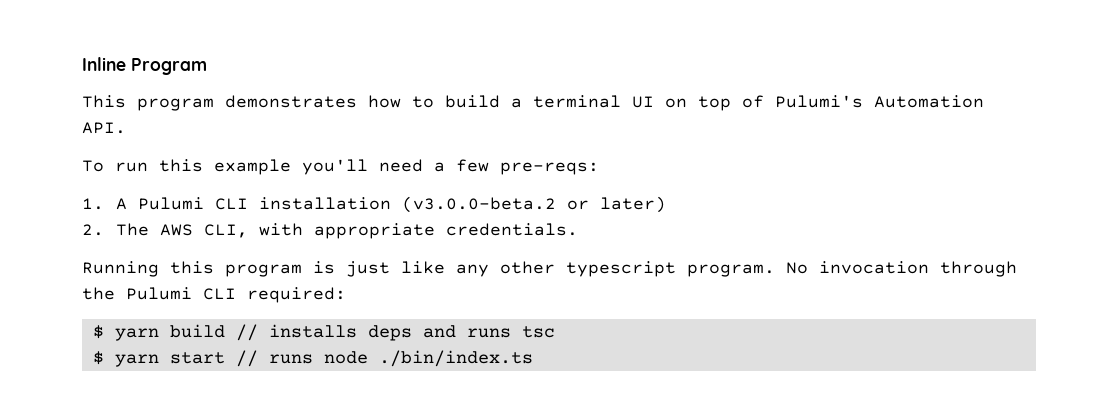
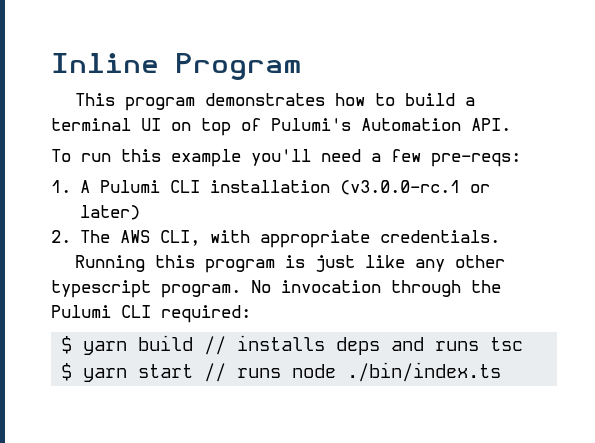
- 1. A Pulumi CLI installation (v3.0.0-beta.2 or later)
+ 1. A Pulumi CLI installation (v3.0.0-rc.1 or later)

